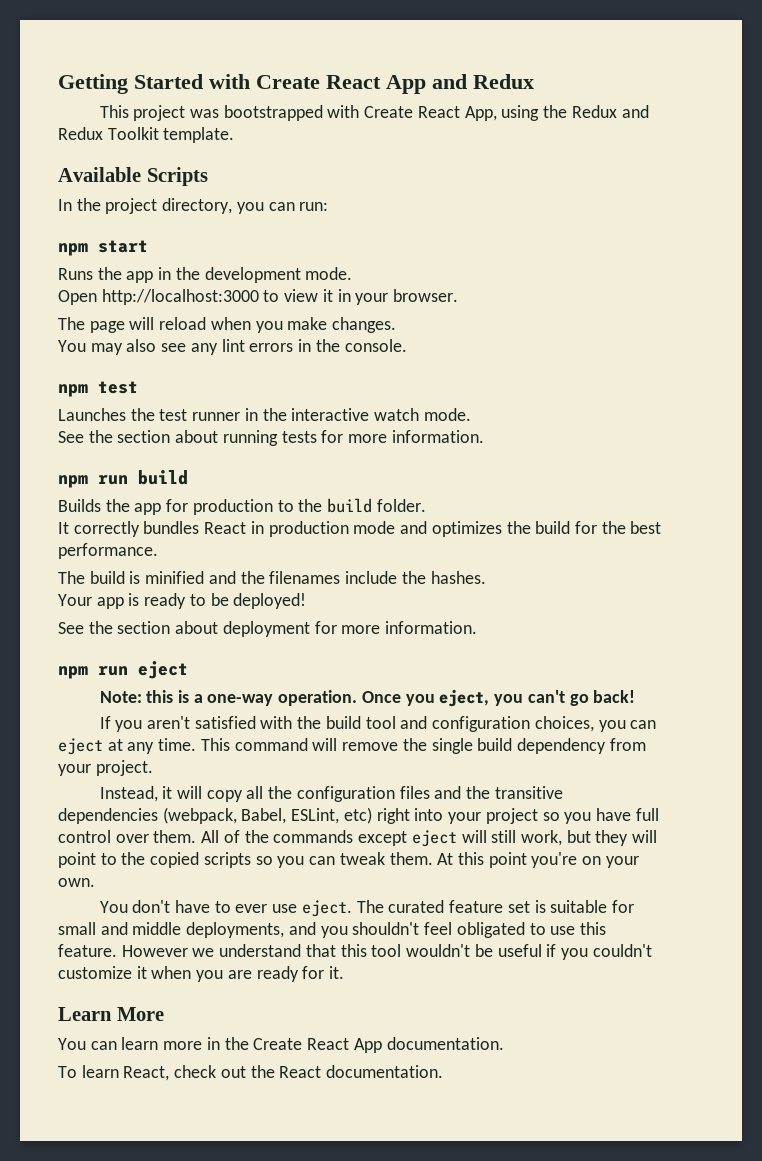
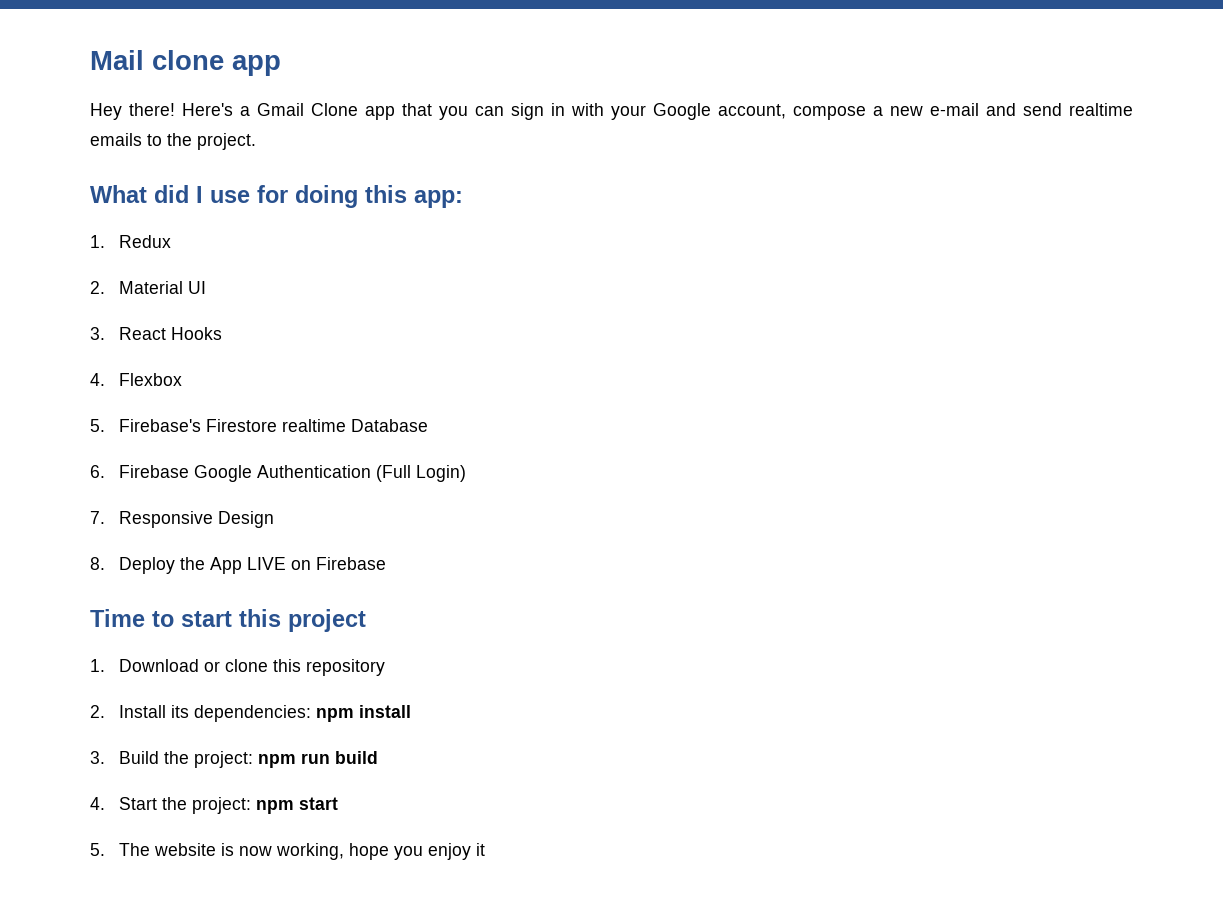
- Getting Started with Create React App and Redux
- This project was bootstrapped with Create React App, using the Redux and Redux Toolkit template.
- Available Scripts
- In the project directory, you can run:
- npm start
- Runs the app in the development mode.
- Open http://localhost:3000 to view it in your browser.
- The page will reload when you make changes.
- You may also see any lint errors in the console.
- npm test
- Launches the test runner in the interactive watch mode.
- See the section about running tests for more information.
- npm run build
- Builds the app for production to the build folder.
- It correctly bundles React in production mode and optimizes the build for the best performance.
- The build is minified and the filenames include the hashes.
- Your app is ready to be deployed!
- See the section about deployment for more information.
- npm run eject
- Note: this is a one-way operation. Once you eject, you can't go back!
- If you aren't satisfied with the build tool and configuration choices, you can eject at any time. This command will remove the single build dependency from your project.
- Instead, it will copy all the configuration files and the transitive dependencies (webpack, Babel, ESLint, etc) right into your project so you have full control over them. All of the commands except eject will still work, but they will point to the copied scripts so you can tweak them. At this point you're on your own.
- You don't have to ever use eject. The curated feature set is suitable for small and middle deployments, and you shouldn't feel obligated to use this feature. However we understand that this tool wouldn't be useful if you couldn't customize it when you are ready for it.
- Learn More
- You can learn more in the Create React App documentation.
- To learn React, check out the React documentation.
+ Mail clone app
+ Hey there! Here's a Gmail Clone app that you can sign in with your Google account, compose a new e-mail and send realtime emails to the project.
+ What did I use for doing this app:
+ 1. Redux
+ 2. Material UI
+ 3. React Hooks
+ 4. Flexbox
+ 5. Firebase's Firestore realtime Database
+ 6. Firebase Google Authentication (Full Login)
+ 7. Responsive Design
+ 8. Deploy the App LIVE on Firebase
+ Time to start this project
+ 1. Download or clone this repository
+ 2. Install its dependencies: npm install
+ 3. Build the project: npm run build
+ 4. Start the project: npm start
+ 5. The website is now working, hope you enjoy it

